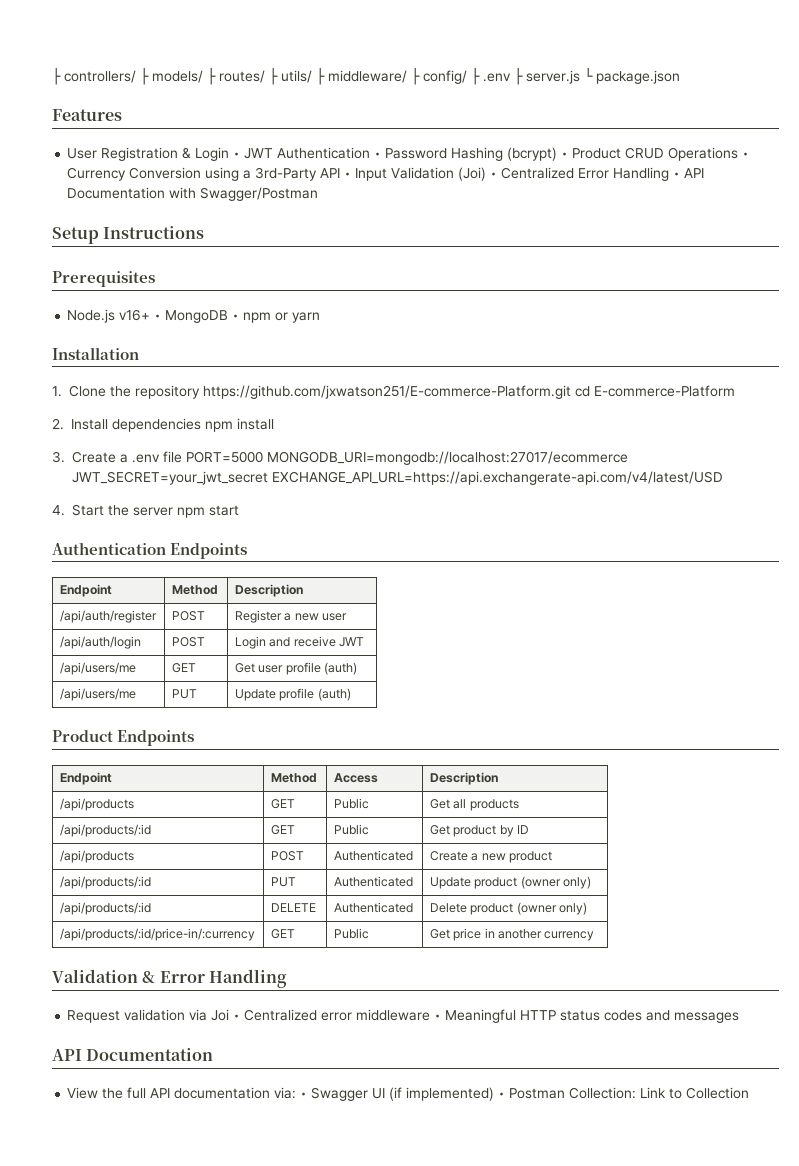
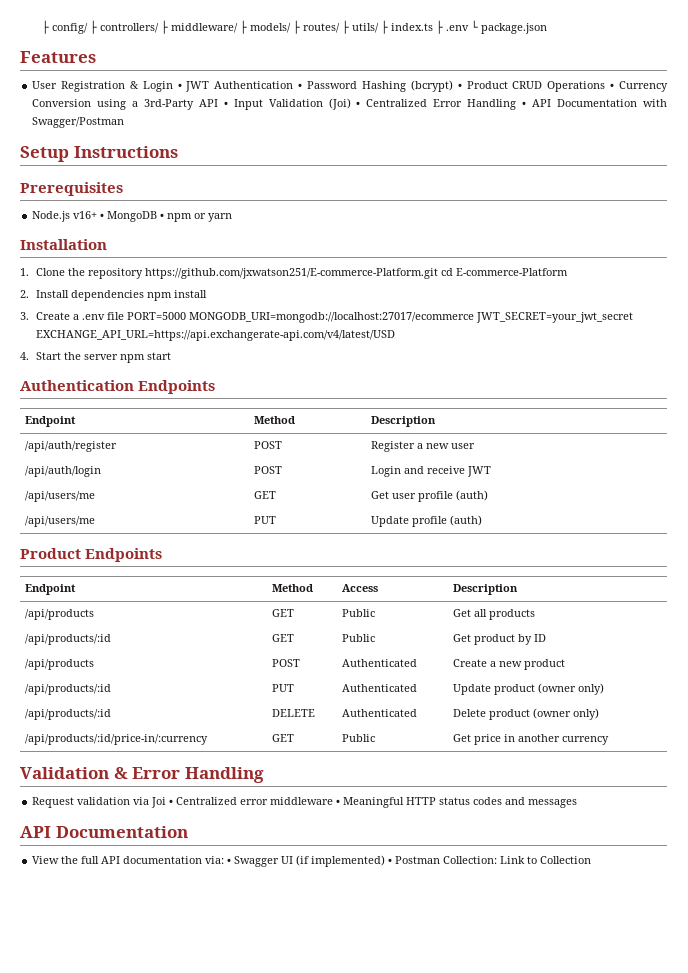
- ├ controllers/ ├ models/ ├ routes/ ├ utils/ ├ middleware/ ├ config/ ├ .env ├ server.js └ package.json
+ ├ config/ ├ controllers/ ├ middleware/ ├ models/ ├ routes/ ├ utils/ ├ index.ts ├ .env └ package.json

